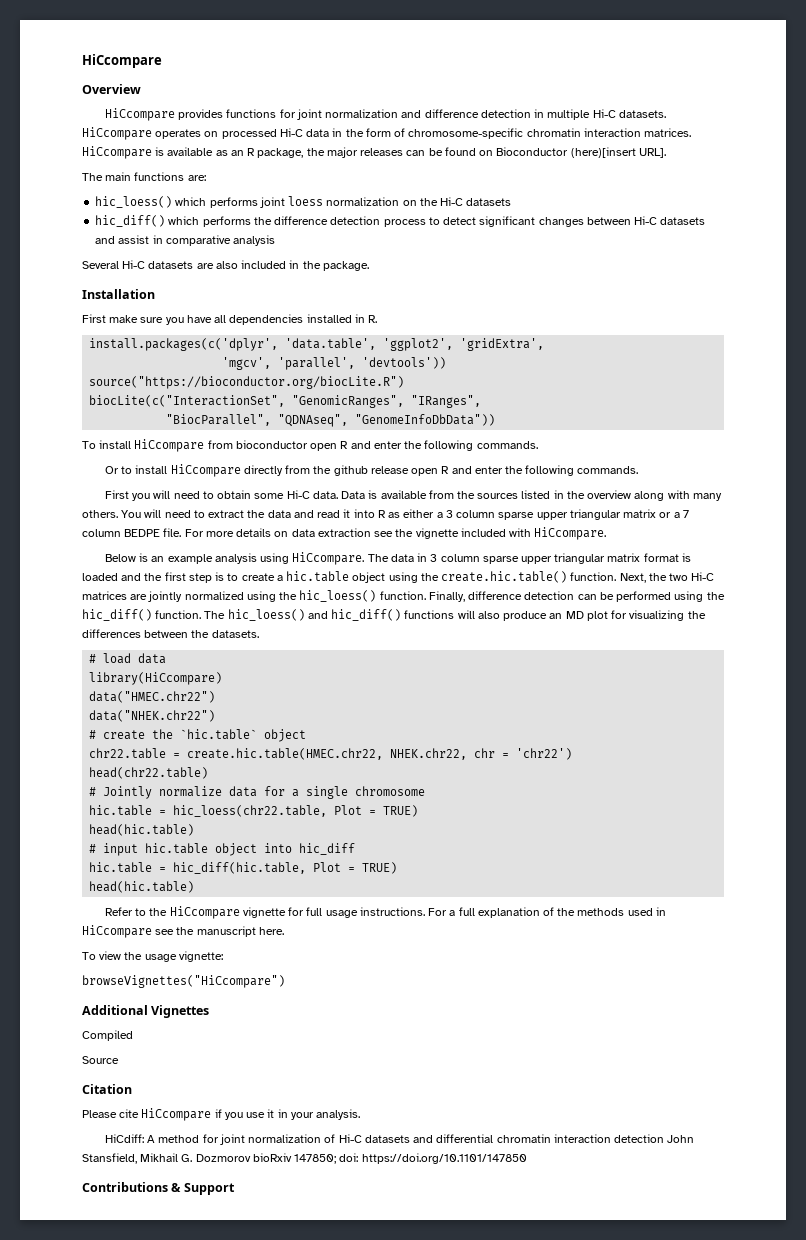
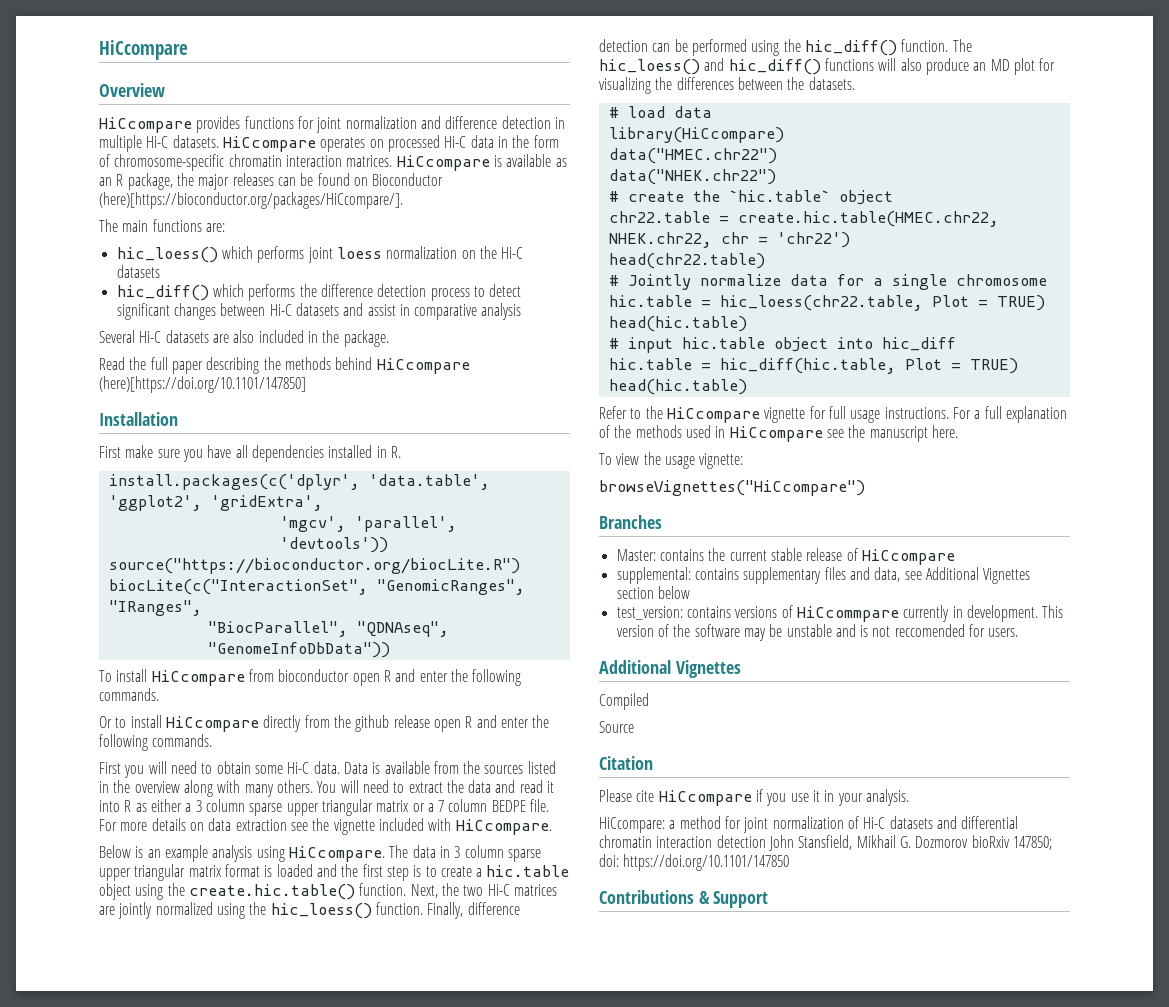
- HiCcompare is available as an R package, the major releases can be found on Bioconductor (here)[insert URL].
+ HiCcompare is available as an R package, the major releases can be found on Bioconductor (here)[https://bioconductor.org/packages/HiCcompare/].
+ Read the full paper describing the methods behind HiCcompare (here)[https://doi.org/10.1101/147850]
+ Branches
+ Master: contains the current stable release of HiCcompare
+ supplemental: contains supplementary files and data, see Additional Vignettes section below
+ test_version: contains versions of HiCcommpare currently in development. This version of the software may be unstable and is not reccomended for users.
- HiCdiff: A method for joint normalization of Hi-C datasets and differential chromatin interaction detection John Stansfield, Mikhail G. Dozmorov bioRxiv 147850; doi: https://doi.org/10.1101/147850
+ HiCcompare: a method for joint normalization of Hi-C datasets and differential chromatin interaction detection John Stansfield, Mikhail G. Dozmorov bioRxiv 147850; doi: https://doi.org/10.1101/147850

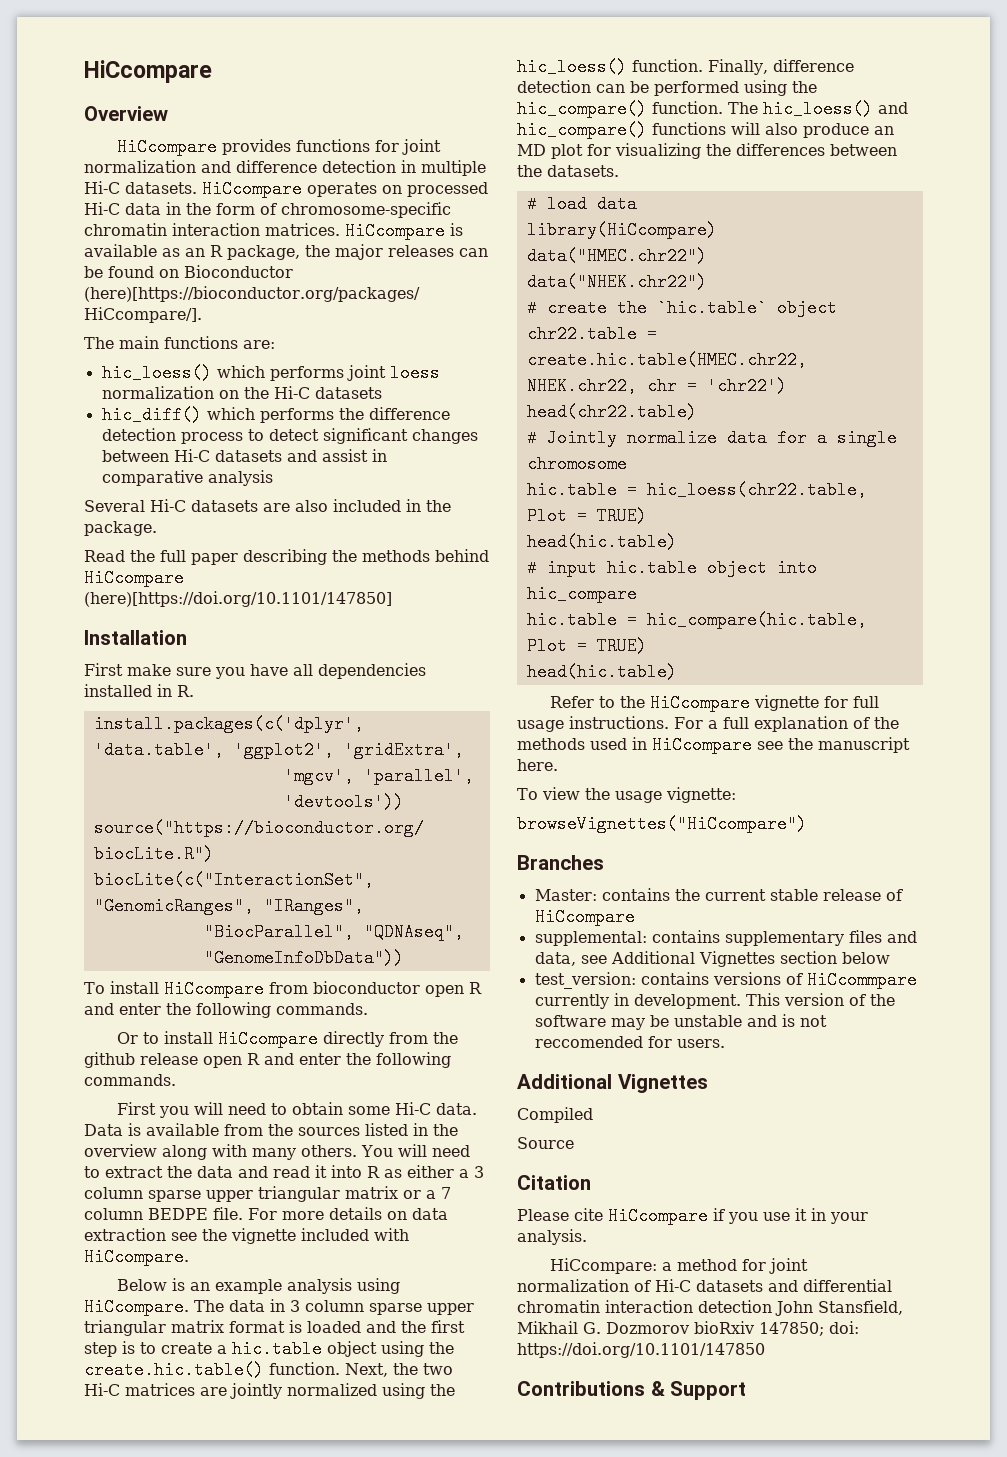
- Finally, difference detection can be performed using the hic_diff() function.
+ Finally, difference detection can be performed using the hic_compare() function.
- The hic_loess() and hic_diff() functions will also produce an MD plot for visualizing the differences between the datasets.
+ The hic_loess() and hic_compare() functions will also produce an MD plot for visualizing the differences between the datasets.
- # input hic.table object into hic_diff
- hic.table = hic_diff(hic.table, Plot = TRUE)
+ # input hic.table object into hic_compare
+ hic.table = hic_compare(hic.table, Plot = TRUE)

